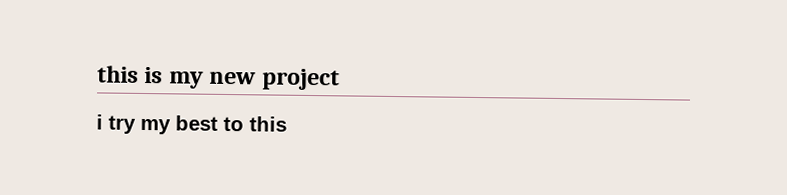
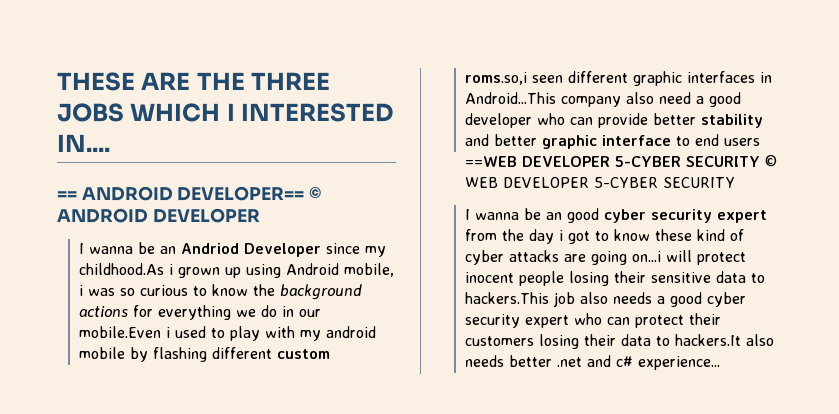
- this is my new project
- i try my best to this
+ THESE ARE THE THREE JOBS WHICH I INTERESTED IN....
+ == ANDROID DEVELOPER== © ANDROID DEVELOPER
+ I wanna be an Andriod Developer since my childhood.As i grown up using Android mobile, i was so curious to know the background actions for everything we do in our mobile.Even i used to play with my android mobile by flashing different custom roms.so,i seen different graphic interfaces in Android...This company also need a good developer who can provide better stability and better graphic interface to end users
+ ==WEB DEVELOPER 5-CYBER SECURITY © WEB DEVELOPER 5-CYBER SECURITY
+ I wanna be an good cyber security expert from the day i got to know these kind of cyber attacks are going on...i will protect inocent people losing their sensitive data to hackers.This job also needs a good cyber security expert who can protect their customers losing their data to hackers.It also needs better .net and c# experience...

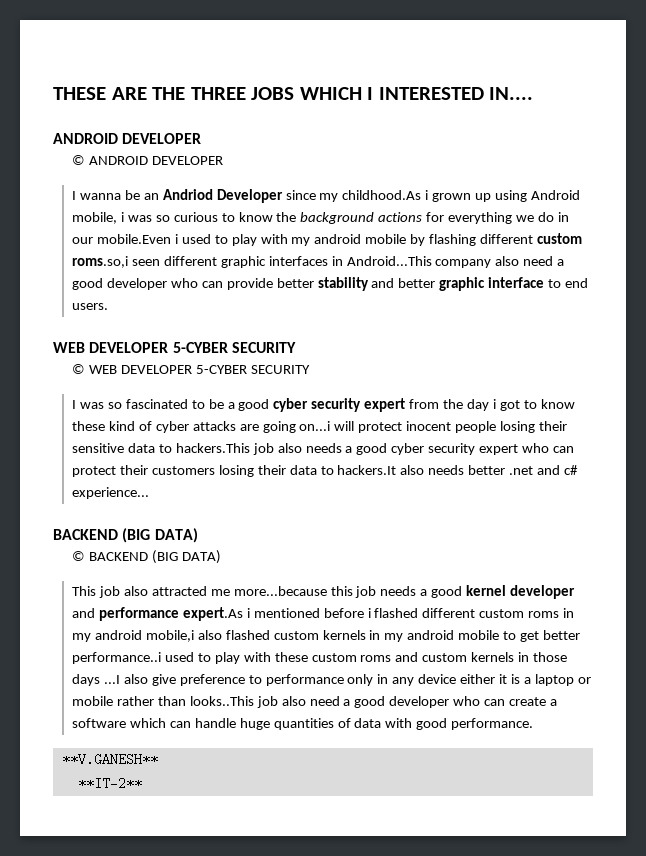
  THESE ARE THE THREE JOBS WHICH I INTERESTED IN....
- == ANDROID DEVELOPER== © ANDROID DEVELOPER
+ ANDROID DEVELOPER
+ © ANDROID DEVELOPER
- I wanna be an Andriod Developer since my childhood.As i grown up using Android mobile, i was so curious to know the background actions for everything we do in our mobile.Even i used to play with my android mobile by flashing different custom roms.so,i seen different graphic interfaces in Android...This company also need a good developer who can provide better stability and better graphic interface to end users
- ==WEB DEVELOPER 5-CYBER SECURITY © WEB DEVELOPER 5-CYBER SECURITY
+ I wanna be an Andriod Developer since my childhood.As i grown up using Android mobile, i was so curious to know the background actions for everything we do in our mobile.Even i used to play with my android mobile by flashing different custom roms.so,i seen different graphic interfaces in Android...This company also need a good developer who can provide better stability and better graphic interface to end users.
+ WEB DEVELOPER 5-CYBER SECURITY
+ © WEB DEVELOPER 5-CYBER SECURITY
- I wanna be an good cyber security expert from the day i got to know these kind of cyber attacks are going on...i will protect inocent people losing their sensitive data to hackers.This job also needs a good cyber security expert who can protect their customers losing their data to hackers.It also needs better .net and c# experience...
+ I was so fascinated to be a good cyber security expert from the day i got to know these kind of cyber attacks are going on...i will protect inocent people losing their sensitive data to hackers.This job also needs a good cyber security expert who can protect their customers losing their data to hackers.It also needs better .net and c# experience...
+ BACKEND (BIG DATA)
+ © BACKEND (BIG DATA)
+ This job also attracted me more...because this job needs a good kernel developer and performance expert.As i mentioned before i flashed different custom roms in my android mobile,i also flashed custom kernels in my android mobile to get better performance..i used to play with these custom roms and custom kernels in those days ...I also give preference to performance only in any device either it is a laptop or mobile rather than looks..This job also need a good developer who can create a software which can handle huge quantities of data with good performance.
+ **V.GANESH**
+ **IT-2**

